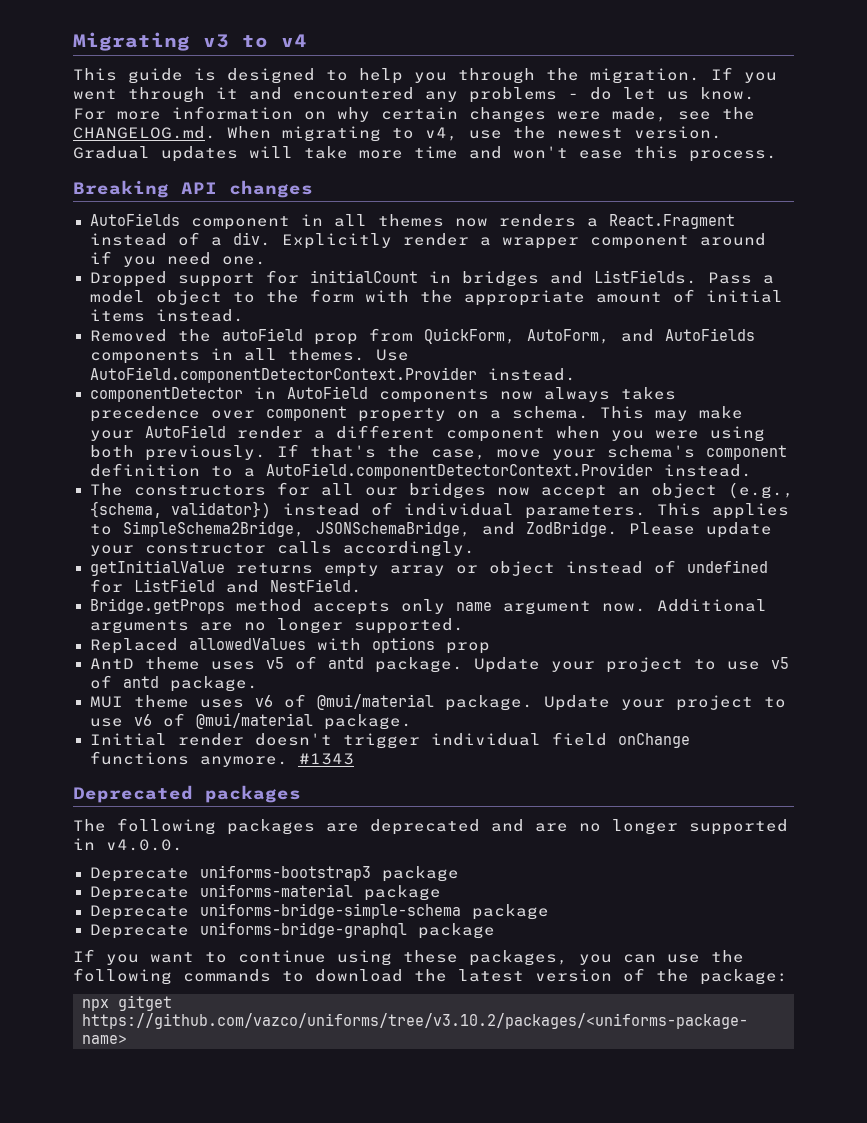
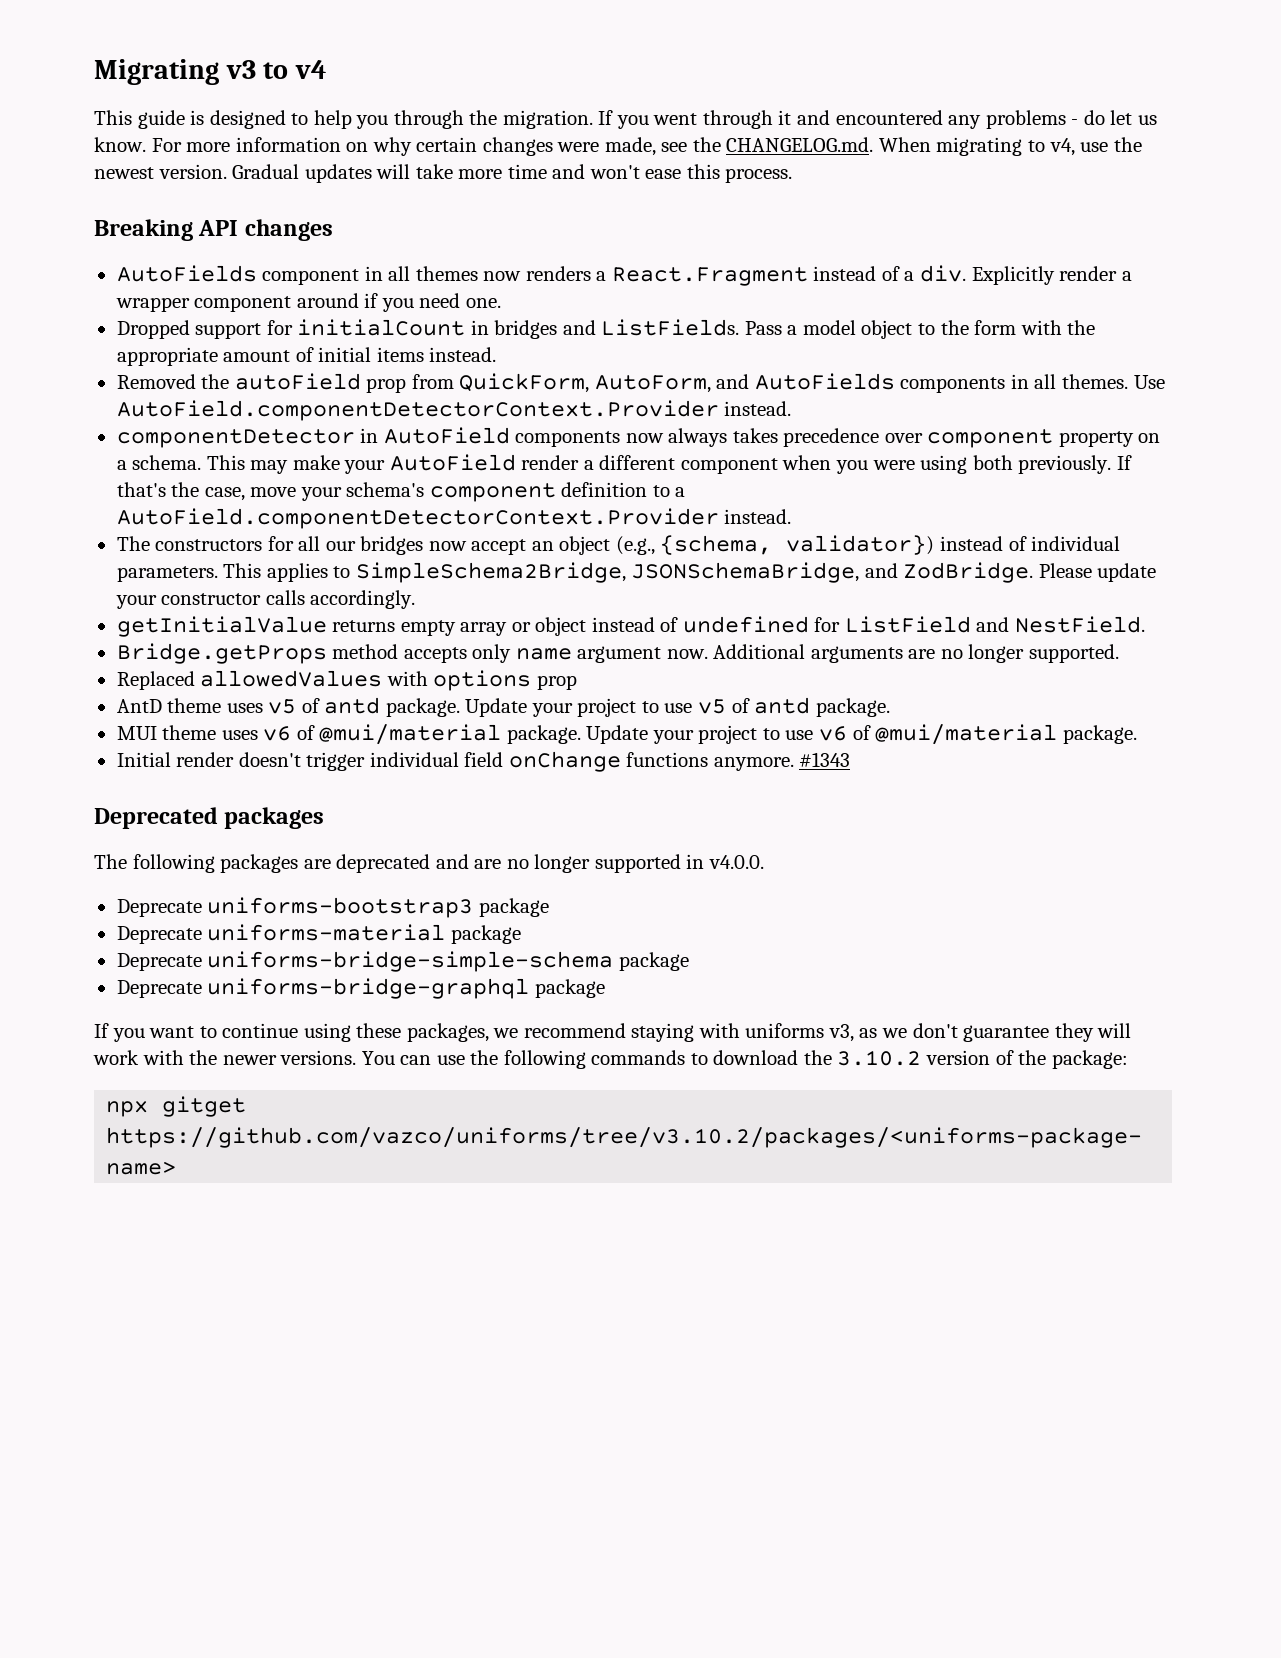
- If you want to continue using these packages, you can use the following commands to download the latest version of the package:
+ If you want to continue using these packages, we recommend staying with uniforms v3, as we don't guarantee they will work with the newer versions. You can use the following commands to download the 3.10.2 version of the package:

